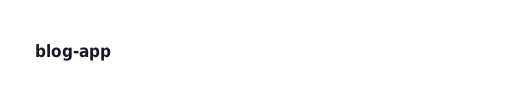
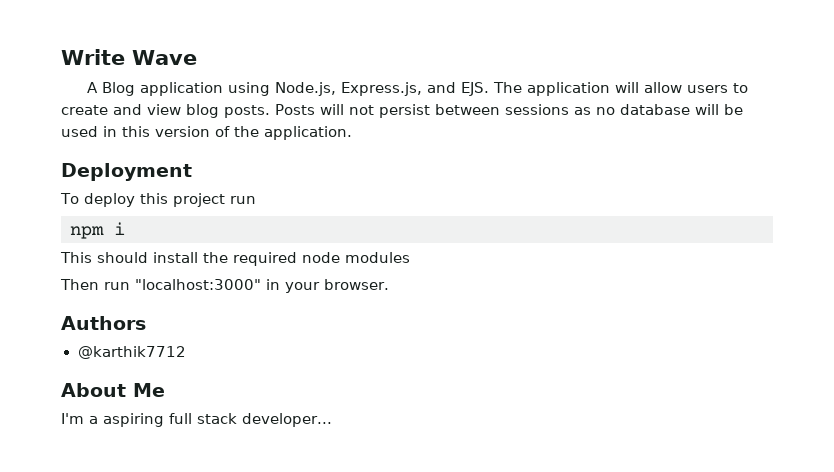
- blog-app
+ Write Wave
+ A Blog application using Node.js, Express.js, and EJS. The application will allow users to create and view blog posts. Posts will not persist between sessions as no database will be used in this version of the application.
+ Deployment
+ To deploy this project run
+ npm i
+ This should install the required node modules
+ Then run "localhost:3000" in your browser.
+ Authors
+ @karthik7712
+ About Me
+ I'm a aspiring full stack developer...

